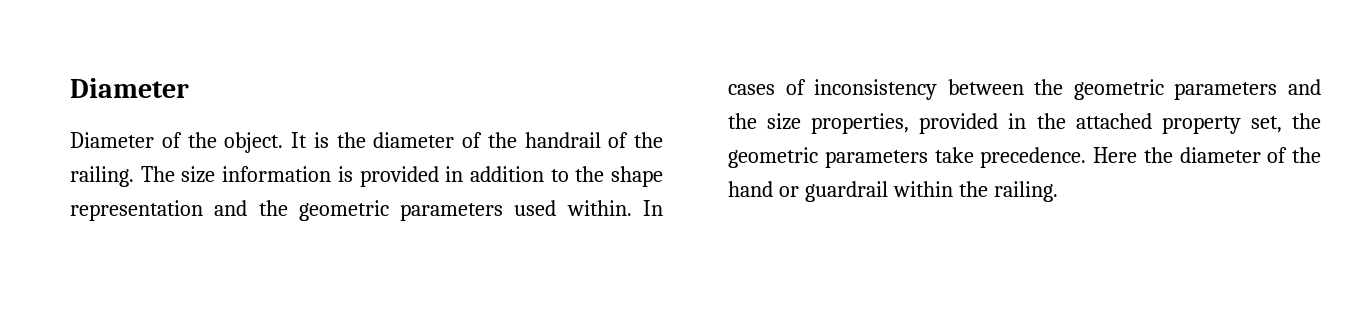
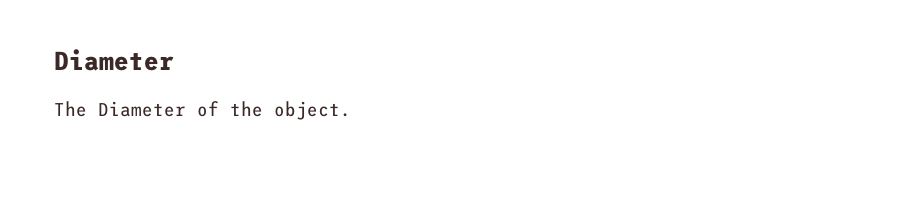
- Diameter of the object. It is the diameter of the handrail of the railing. The size information is provided in addition to the shape representation and the geometric parameters used within. In cases of inconsistency between the geometric parameters and the size properties, provided in the attached property set, the geometric parameters take precedence. Here the diameter of the hand or guardrail within the railing.
+ The Diameter of the object.

